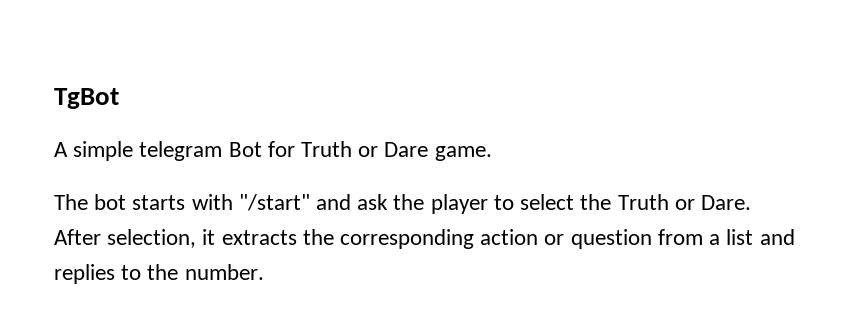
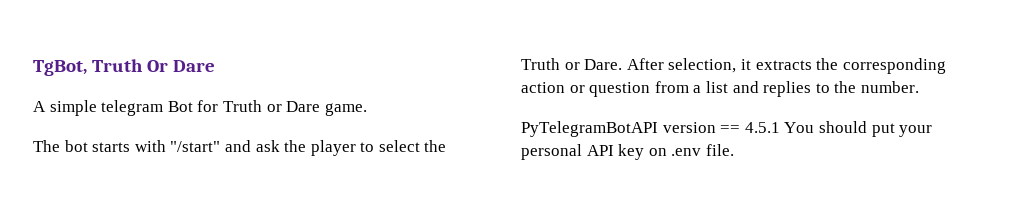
- TgBot
+ TgBot, Truth Or Dare
+ PyTelegramBotAPI version == 4.5.1 You should put your personal API key on .env file.

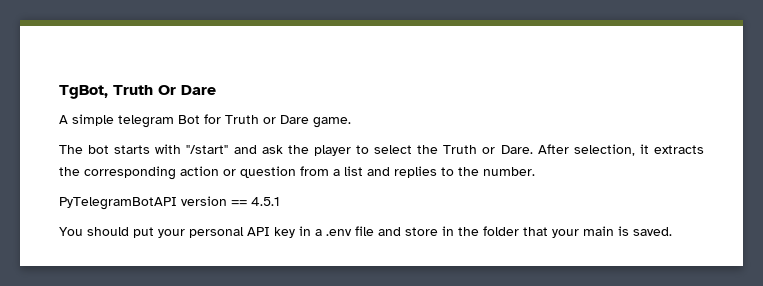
- PyTelegramBotAPI version == 4.5.1 You should put your personal API key on .env file.
+ PyTelegramBotAPI version == 4.5.1
+ You should put your personal API key in a .env file and store in the folder that your main is saved.

